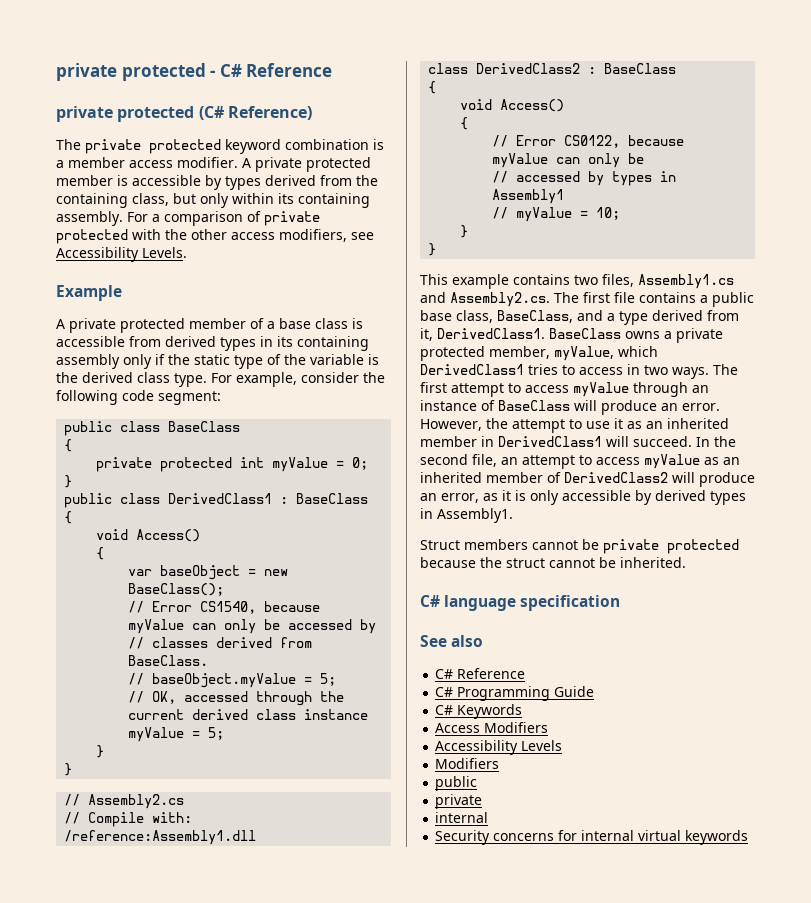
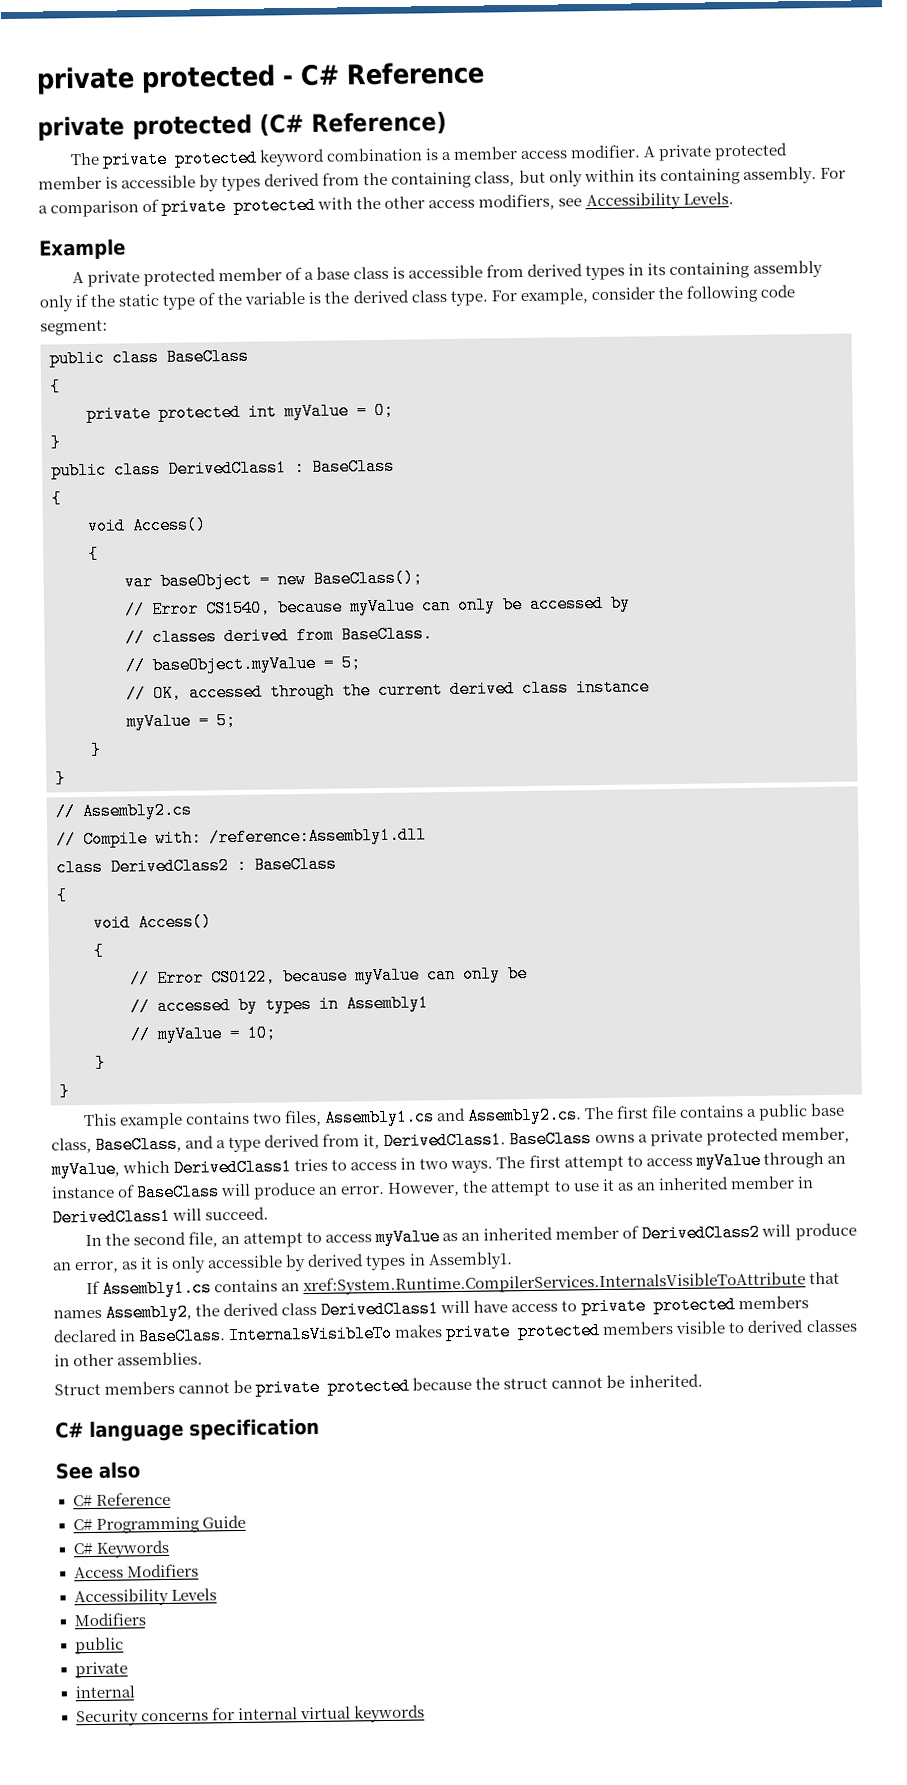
- However, the attempt to use it as an inherited member in DerivedClass1 will succeed. In the second file, an attempt to access myValue as an inherited member of DerivedClass2 will produce an error, as it is only accessible by derived types in Assembly1.
+ However, the attempt to use it as an inherited member in DerivedClass1 will succeed.
+ In the second file, an attempt to access myValue as an inherited member of DerivedClass2 will produce an error, as it is only accessible by derived types in Assembly1.
+ If Assembly1.cs contains an xref:System.Runtime.CompilerServices.InternalsVisibleToAttribute that names Assembly2, the derived class DerivedClass1 will have access to private protected members declared in BaseClass. InternalsVisibleTo makes private protected members visible to derived classes in other assemblies.

